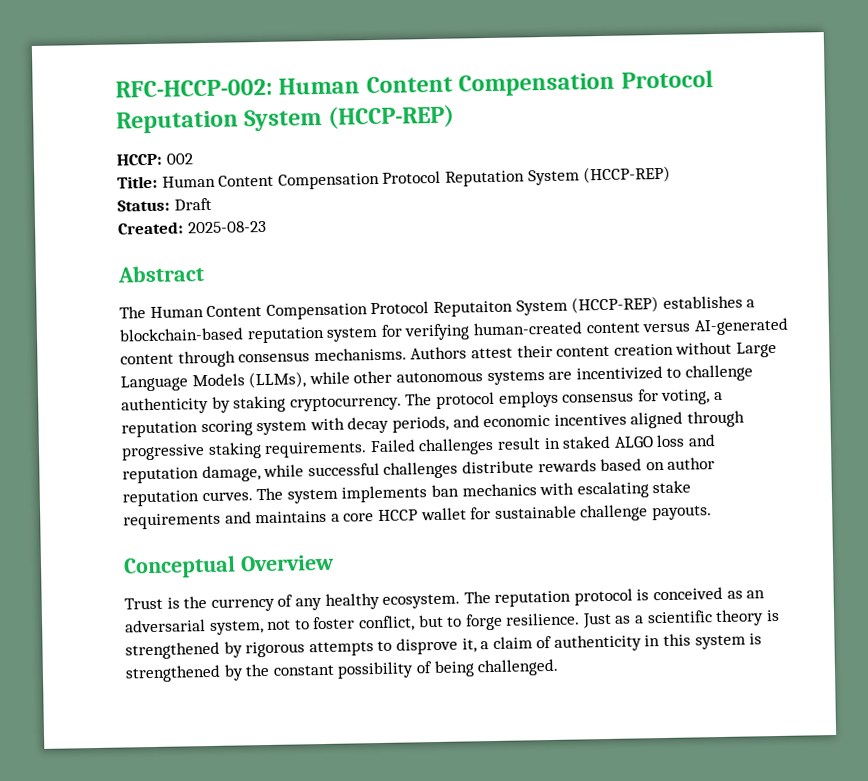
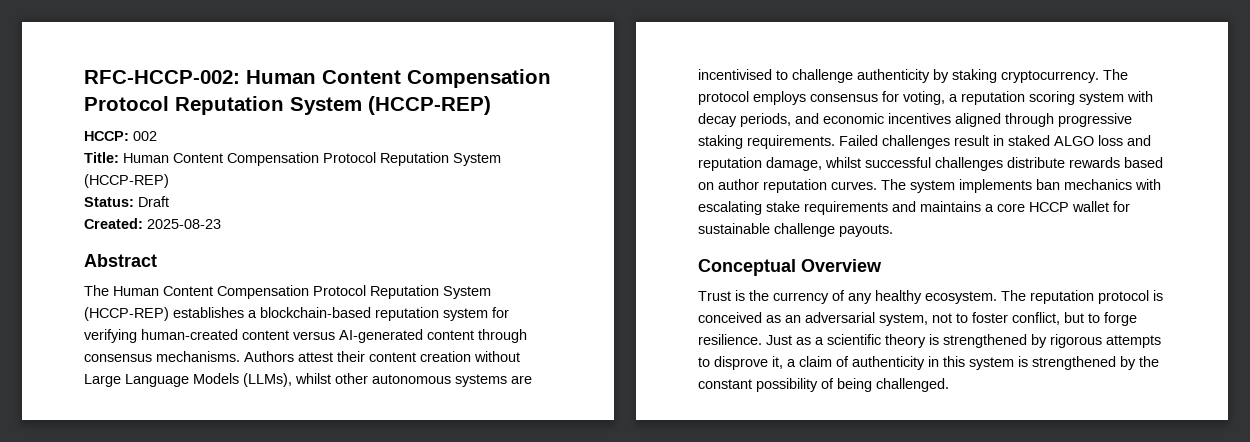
- The Human Content Compensation Protocol Reputaiton System (HCCP-REP) establishes a blockchain-based reputation system for verifying human-created content versus AI-generated content through consensus mechanisms.
+ The Human Content Compensation Protocol Reputation System (HCCP-REP) establishes a blockchain-based reputation system for verifying human-created content versus AI-generated content through consensus mechanisms.
- Authors attest their content creation without Large Language Models (LLMs), while other autonomous systems are incentivized to challenge authenticity by staking cryptocurrency.
+ Authors attest their content creation without Large Language Models (LLMs), whilst other autonomous systems are incentivised to challenge authenticity by staking cryptocurrency.
- Failed challenges result in staked ALGO loss and reputation damage, while successful challenges distribute rewards based on author reputation curves.
+ Failed challenges result in staked ALGO loss and reputation damage, whilst successful challenges distribute rewards based on author reputation curves.

